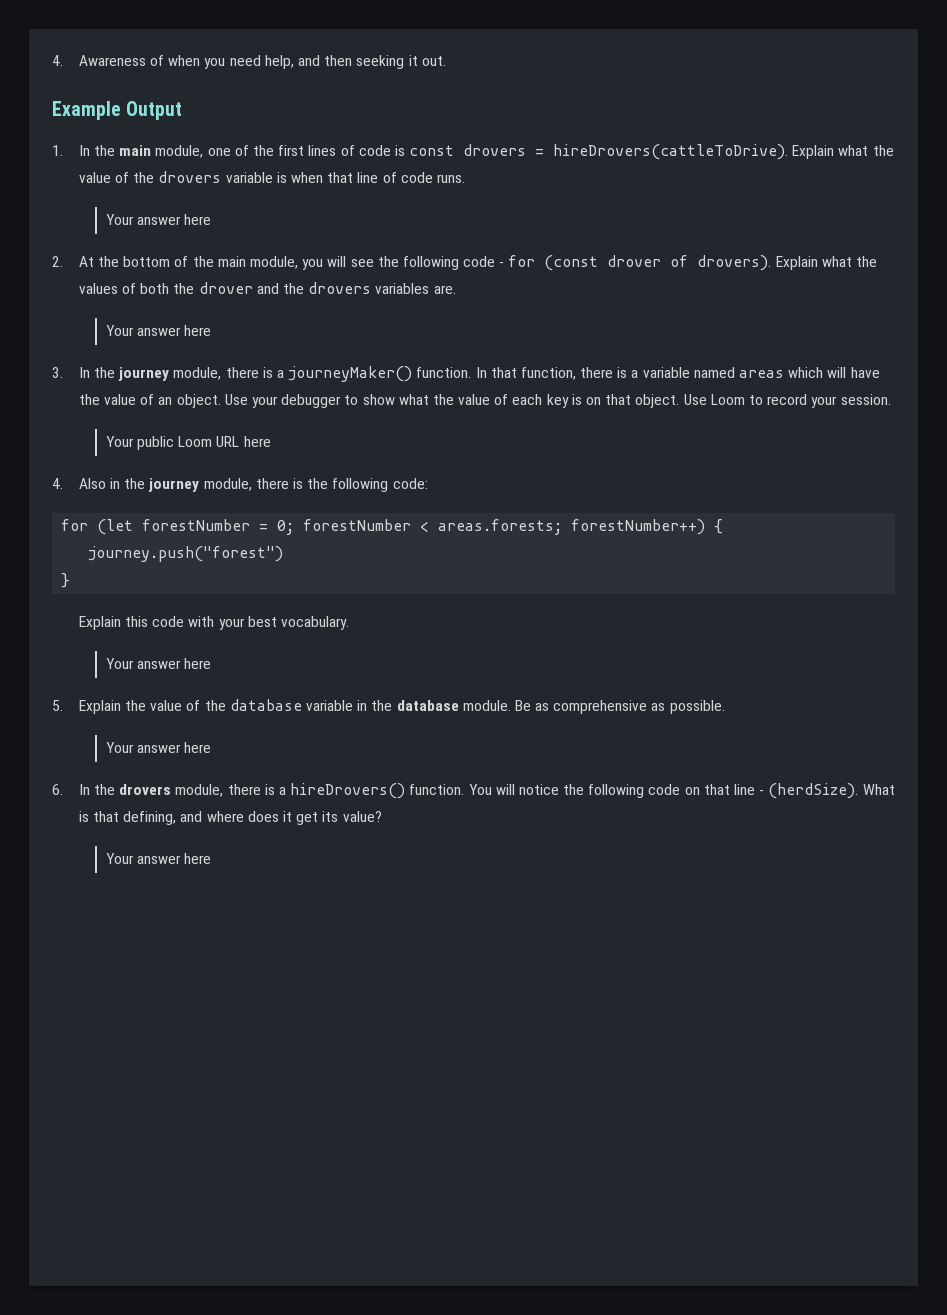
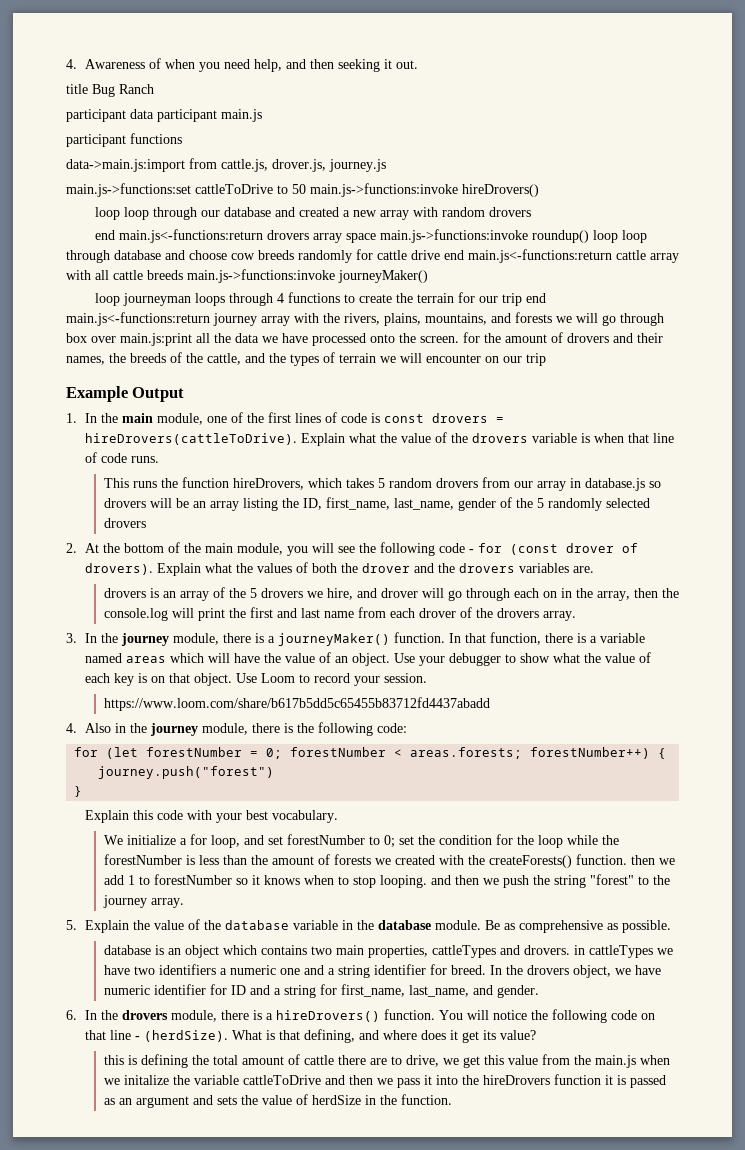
+ title Bug Ranch
+ participant data participant main.js
+ participant functions
+ data->main.js:import from cattle.js, drover.js, journey.js
+ main.js->functions:set cattleToDrive to 50 main.js->functions:invoke hireDrovers()
+ loop loop through our database and created a new array with random drovers
+ end main.js<-functions:return drovers array space main.js->functions:invoke roundup() loop loop through database and choose cow breeds randomly for cattle drive end main.js<-functions:return cattle array with all cattle breeds main.js->functions:invoke journeyMaker()
+ loop journeyman loops through 4 functions to create the terrain for our trip end main.js<-functions:return journey array with the rivers, plains, mountains, and forests we will go through box over main.js:print all the data we have processed onto the screen. for the amount of drovers and their names, the breeds of the cattle, and the types of terrain we will encounter on our trip
  Explain what the value of the drovers variable is when that line of code runs.
- Your answer here
+ This runs the function hireDrovers, which takes 5 random drovers from our array in database.js so drovers will be an array listing the ID, first_name, last_name, gender of the 5 randomly selected drovers
  Explain what the values of both the drover and the drovers variables are.
- Your answer here
+ drovers is an array of the 5 drovers we hire, and drover will go through each on in the array, then the console.log will print the first and last name from each drover of the drovers array.
- Your public Loom URL here
+ https://www.loom.com/share/b617b5dd5c65455b83712fd4437abadd
  Explain this code with your best vocabulary.
- Your answer here
+ We initialize a for loop, and set forestNumber to 0; set the condition for the loop while the forestNumber is less than the amount of forests we created with the createForests() function. then we add 1 to forestNumber so it knows when to stop looping. and then we push the string "forest" to the journey array.
  Be as comprehensive as possible.
- Your answer here
+ database is an object which contains two main properties, cattleTypes and drovers. in cattleTypes we have two identifiers a numeric one and a string identifier for breed. In the drovers object, we have numeric identifier for ID and a string for first_name, last_name, and gender.
  What is that defining, and where does it get its value?
- Your answer here
+ this is defining the total amount of cattle there are to drive, we get this value from the main.js when we initalize the variable cattleToDrive and then we pass it into the hireDrovers function it is passed as an argument and sets the value of herdSize in the function.

